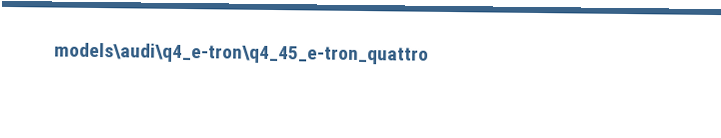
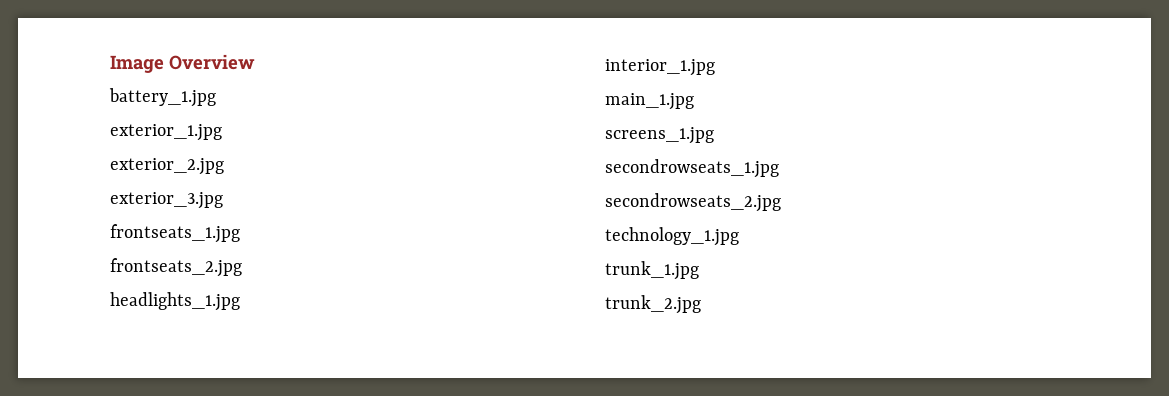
- models\audi\q4_e-tron\q4_45_e-tron_quattro
+ Image Overview
+ battery_1.jpg
+ exterior_1.jpg
+ exterior_2.jpg
+ exterior_3.jpg
+ frontseats_1.jpg
+ frontseats_2.jpg
+ headlights_1.jpg
+ interior_1.jpg
+ main_1.jpg
+ screens_1.jpg
+ secondrowseats_1.jpg
+ secondrowseats_2.jpg
+ technology_1.jpg
+ trunk_1.jpg
+ trunk_2.jpg

